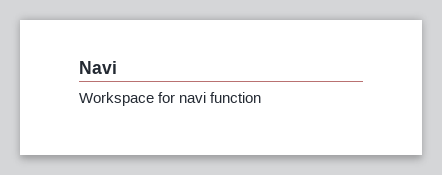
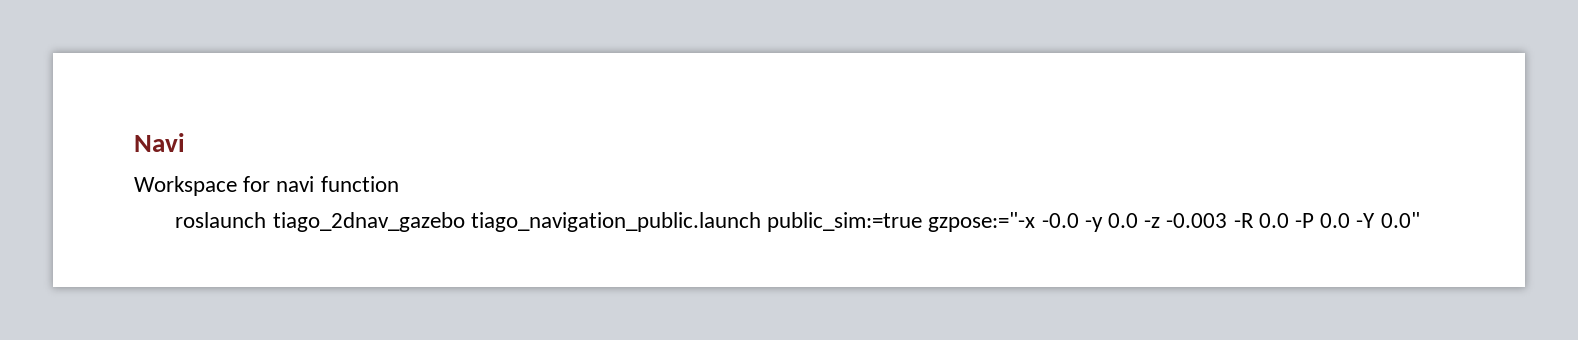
+ roslaunch tiago_2dnav_gazebo tiago_navigation_public.launch public_sim:=true gzpose:="-x -0.0 -y 0.0 -z -0.003 -R 0.0 -P 0.0 -Y 0.0"

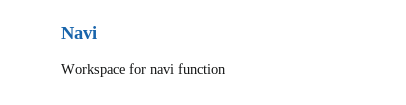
- roslaunch tiago_2dnav_gazebo tiago_navigation_public.launch public_sim:=true gzpose:="-x -0.0 -y 0.0 -z -0.003 -R 0.0 -P 0.0 -Y 0.0"

